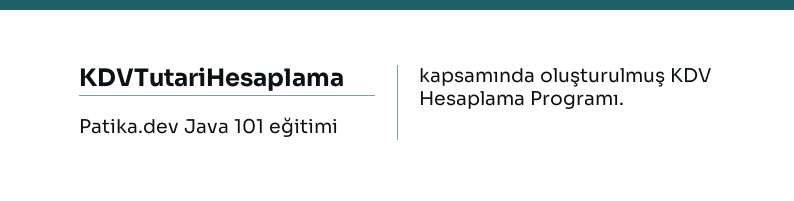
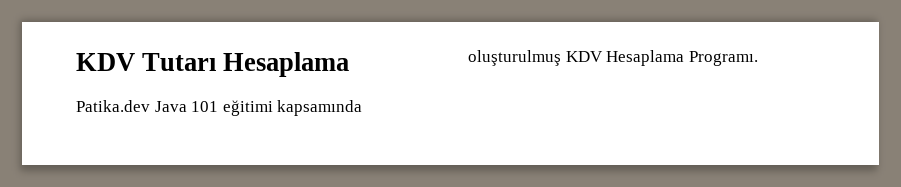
- KDVTutariHesaplama
+ KDV Tutarı Hesaplama

